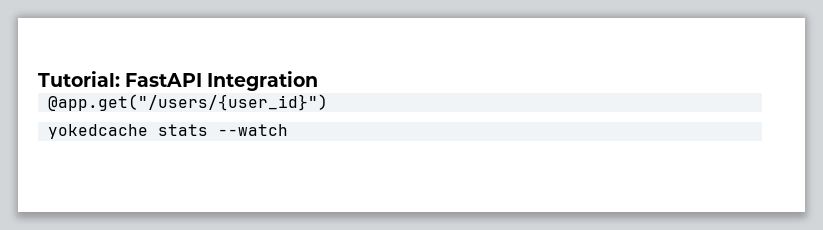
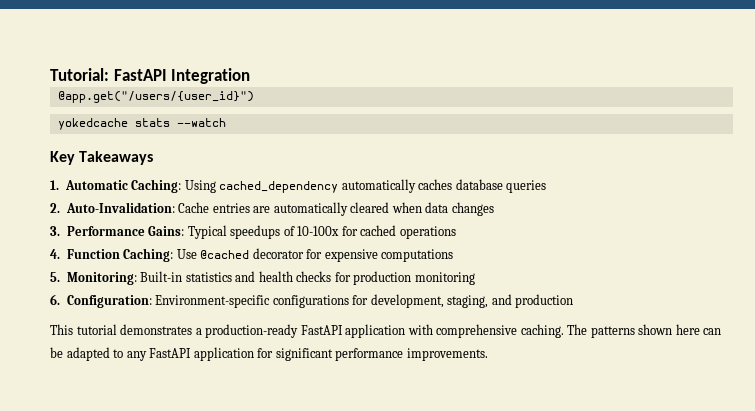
+ Key Takeaways
+ 1. Automatic Caching: Using cached_dependency automatically caches database queries
+ 2. Auto-Invalidation: Cache entries are automatically cleared when data changes
+ 3. Performance Gains: Typical speedups of 10-100x for cached operations
+ 4. Function Caching: Use @cached decorator for expensive computations
+ 5. Monitoring: Built-in statistics and health checks for production monitoring
+ 6. Configuration: Environment-specific configurations for development, staging, and production
+ This tutorial demonstrates a production-ready FastAPI application with comprehensive caching. The patterns shown here can be adapted to any FastAPI application for significant performance improvements.

